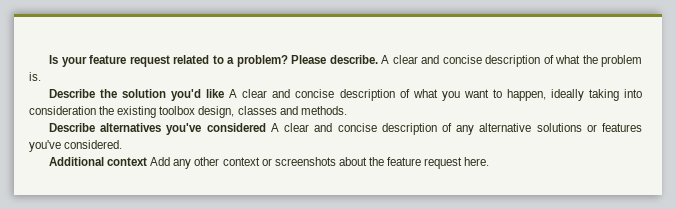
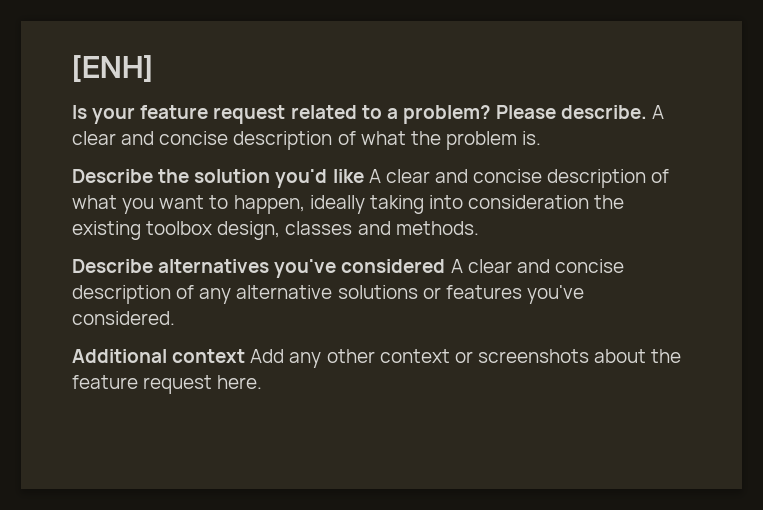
+ [ENH]

